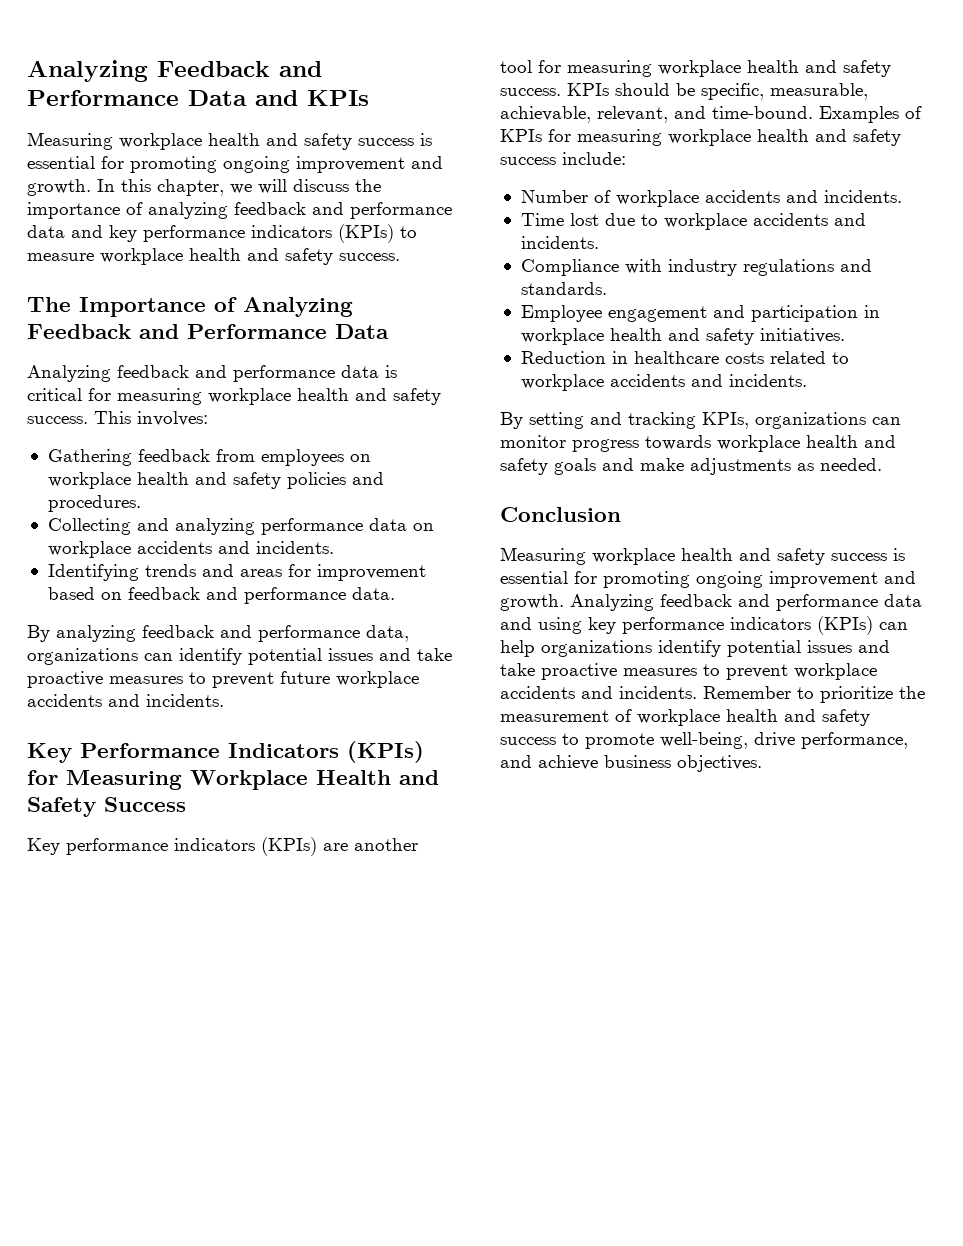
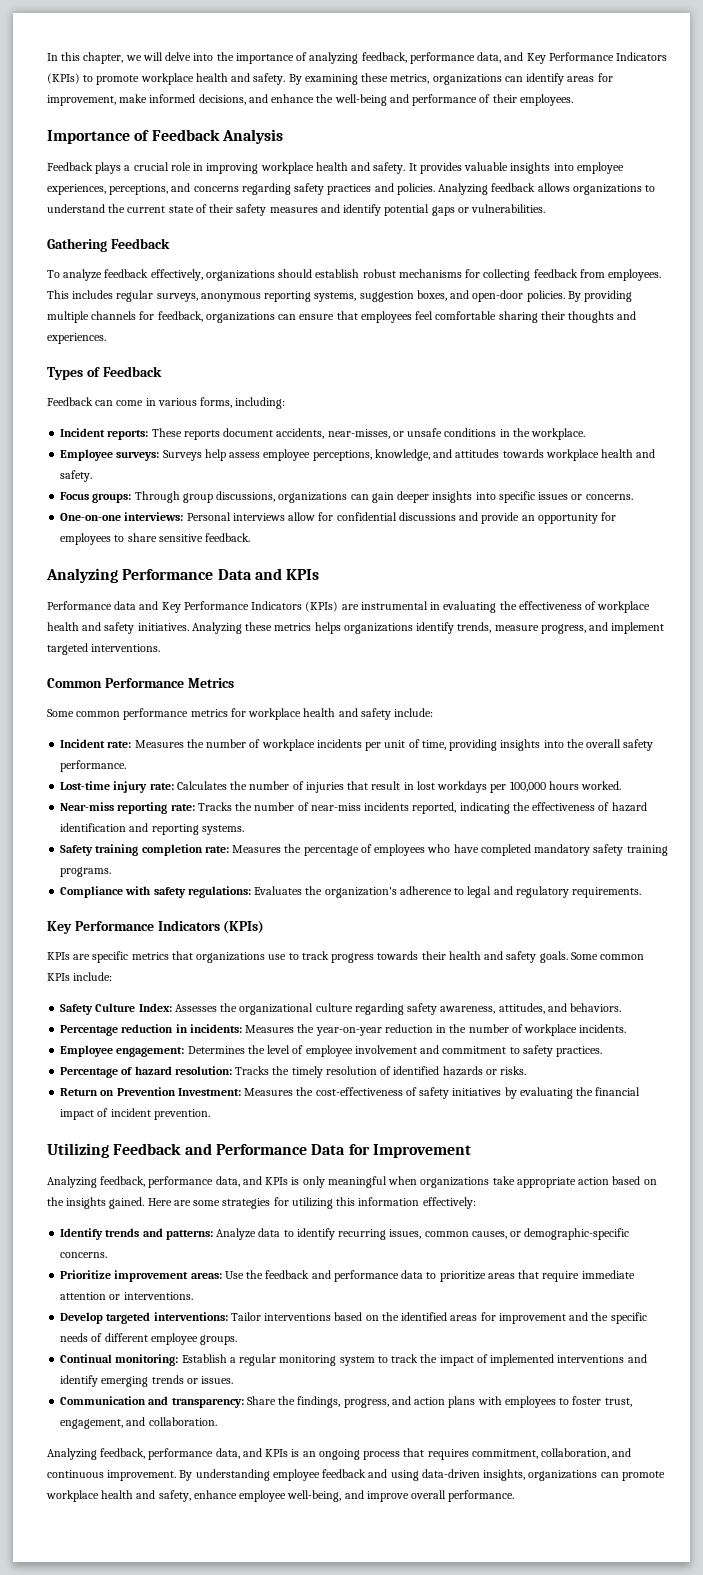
- Analyzing Feedback and Performance Data and KPIs
- Measuring workplace health and safety success is essential for promoting ongoing improvement and growth. In this chapter, we will discuss the importance of analyzing feedback and performance data and key performance indicators (KPIs) to measure workplace health and safety success.
- The Importance of Analyzing Feedback and Performance Data
- Analyzing feedback and performance data is critical for measuring workplace health and safety success. This involves:
- Gathering feedback from employees on workplace health and safety policies and procedures.
- Collecting and analyzing performance data on workplace accidents and incidents.
- Identifying trends and areas for improvement based on feedback and performance data.
- By analyzing feedback and performance data, organizations can identify potential issues and take proactive measures to prevent future workplace accidents and incidents.
- Key Performance Indicators (KPIs) for Measuring Workplace Health and Safety Success
- Key performance indicators (KPIs) are another tool for measuring workplace health and safety success. KPIs should be specific, measurable, achievable, relevant, and time-bound. Examples of KPIs for measuring workplace health and safety success include:
- Number of workplace accidents and incidents.
- Time lost due to workplace accidents and incidents.
- Compliance with industry regulations and standards.
- Employee engagement and participation in workplace health and safety initiatives.
- Reduction in healthcare costs related to workplace accidents and incidents.
- By setting and tracking KPIs, organizations can monitor progress towards workplace health and safety goals and make adjustments as needed.
- Conclusion
- Measuring workplace health and safety success is essential for promoting ongoing improvement and growth. Analyzing feedback and performance data and using key performance indicators (KPIs) can help organizations identify potential issues and take proactive measures to prevent workplace accidents and incidents. Remember to prioritize the measurement of workplace health and safety success to promote well-being, drive performance, and achieve business objectives.
+ In this chapter, we will delve into the importance of analyzing feedback, performance data, and Key Performance Indicators (KPIs) to promote workplace health and safety. By examining these metrics, organizations can identify areas for improvement, make informed decisions, and enhance the well-being and performance of their employees.
+ Importance of Feedback Analysis
+ Feedback plays a crucial role in improving workplace health and safety. It provides valuable insights into employee experiences, perceptions, and concerns regarding safety practices and policies. Analyzing feedback allows organizations to understand the current state of their safety measures and identify potential gaps or vulnerabilities.
+ Gathering Feedback
+ To analyze feedback effectively, organizations should establish robust mechanisms for collecting feedback from employees. This includes regular surveys, anonymous reporting systems, suggestion boxes, and open-door policies. By providing multiple channels for feedback, organizations can ensure that employees feel comfortable sharing their thoughts and experiences.
+ Types of Feedback
+ Feedback can come in various forms, including:
+ Incident reports: These reports document accidents, near-misses, or unsafe conditions in the workplace.
+ Employee surveys: Surveys help assess employee perceptions, knowledge, and attitudes towards workplace health and safety.
+ Focus groups: Through group discussions, organizations can gain deeper insights into specific issues or concerns.
+ One-on-one interviews: Personal interviews allow for confidential discussions and provide an opportunity for employees to share sensitive feedback.
+ Analyzing Performance Data and KPIs
+ Performance data and Key Performance Indicators (KPIs) are instrumental in evaluating the effectiveness of workplace health and safety initiatives. Analyzing these metrics helps organizations identify trends, measure progress, and implement targeted interventions.
+ Common Performance Metrics
+ Some common performance metrics for workplace health and safety include:
+ Incident rate: Measures the number of workplace incidents per unit of time, providing insights into the overall safety performance.
+ Lost-time injury rate: Calculates the number of injuries that result in lost workdays per 100,000 hours worked.
+ Near-miss reporting rate: Tracks the number of near-miss incidents reported, indicating the effectiveness of hazard identification and reporting systems.
+ Safety training completion rate: Measures the percentage of employees who have completed mandatory safety training programs.
+ Compliance with safety regulations: Evaluates the organization's adherence to legal and regulatory requirements.
+ Key Performance Indicators (KPIs)
+ KPIs are specific metrics that organizations use to track progress towards their health and safety goals. Some common KPIs include:
+ Safety Culture Index: Assesses the organizational culture regarding safety awareness, attitudes, and behaviors.
+ Percentage reduction in incidents: Measures the year-on-year reduction in the number of workplace incidents.
+ Employee engagement: Determines the level of employee involvement and commitment to safety practices.
+ Percentage of hazard resolution: Tracks the timely resolution of identified hazards or risks.
+ Return on Prevention Investment: Measures the cost-effectiveness of safety initiatives by evaluating the financial impact of incident prevention.
+ Utilizing Feedback and Performance Data for Improvement
+ Analyzing feedback, performance data, and KPIs is only meaningful when organizations take appropriate action based on the insights gained. Here are some strategies for utilizing this information effectively:
+ Identify trends and patterns: Analyze data to identify recurring issues, common causes, or demographic-specific concerns.
+ Prioritize improvement areas: Use the feedback and performance data to prioritize areas that require immediate attention or interventions.
+ Develop targeted interventions: Tailor interventions based on the identified areas for improvement and the specific needs of different employee groups.
+ Continual monitoring: Establish a regular monitoring system to track the impact of implemented interventions and identify emerging trends or issues.
+ Communication and transparency: Share the findings, progress, and action plans with employees to foster trust, engagement, and collaboration.
+ Analyzing feedback, performance data, and KPIs is an ongoing process that requires commitment, collaboration, and continuous improvement. By understanding employee feedback and using data-driven insights, organizations can promote workplace health and safety, enhance employee well-being, and improve overall performance.

